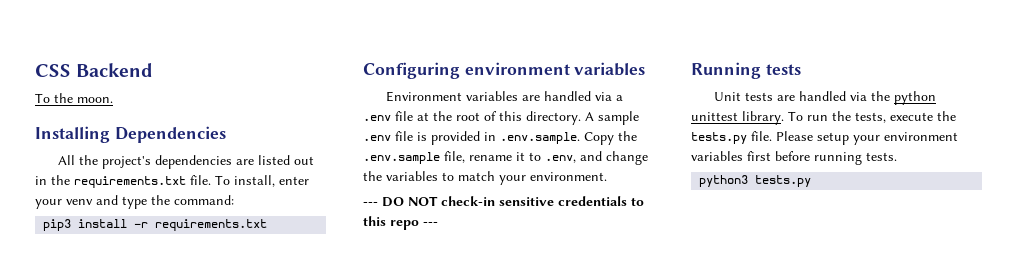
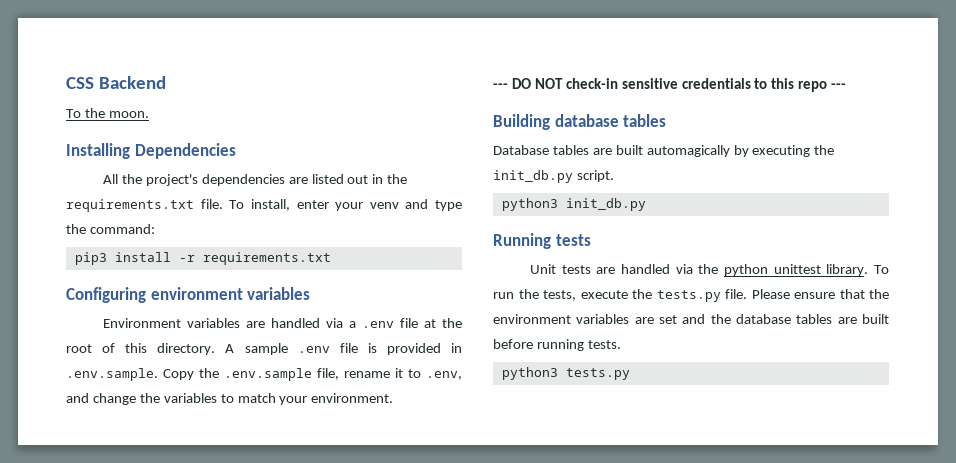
+ Building database tables
+ Database tables are built automagically by executing the init_db.py script.
+ python3 init_db.py
- Please setup your environment variables first before running tests.
+ Please ensure that the environment variables are set and the database tables are built before running tests.

